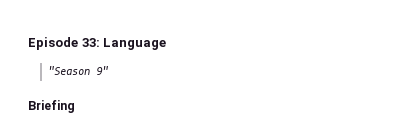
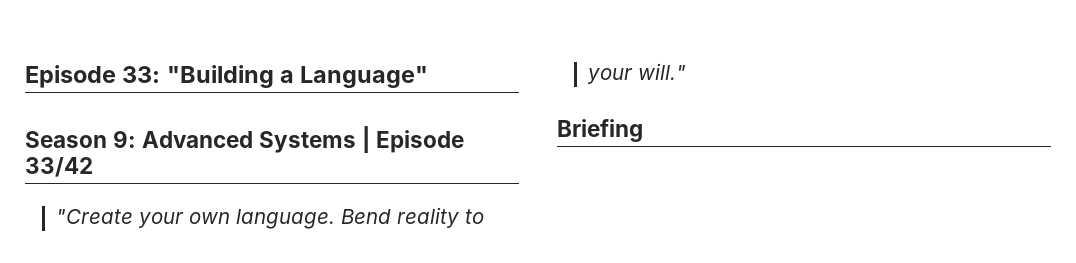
- Episode 33: Language
- "Season 9"
+ Episode 33: "Building a Language"
+ Season 9: Advanced Systems | Episode 33/42
+ "Create your own language. Bend reality to your will."

